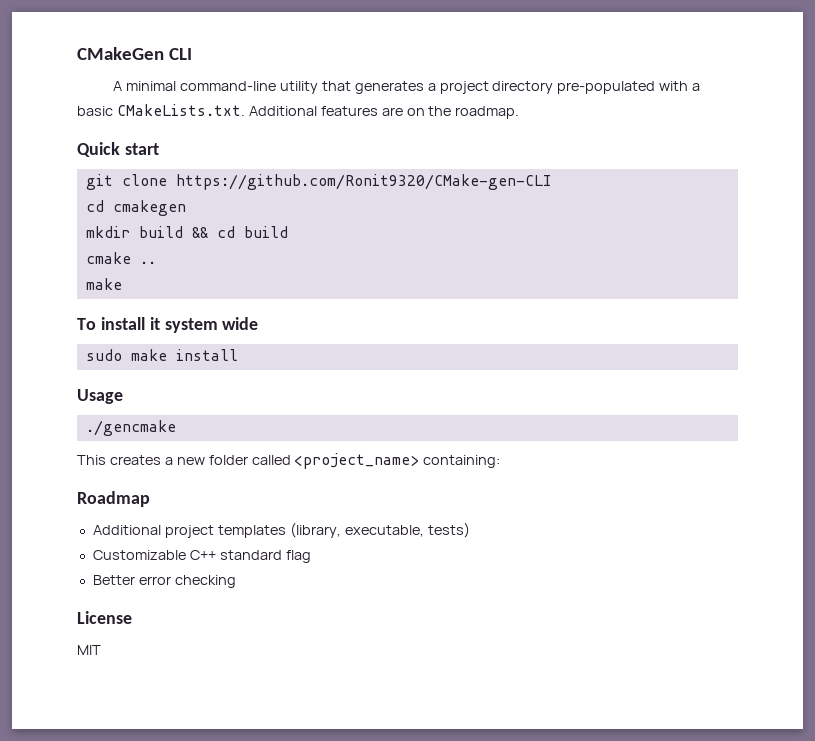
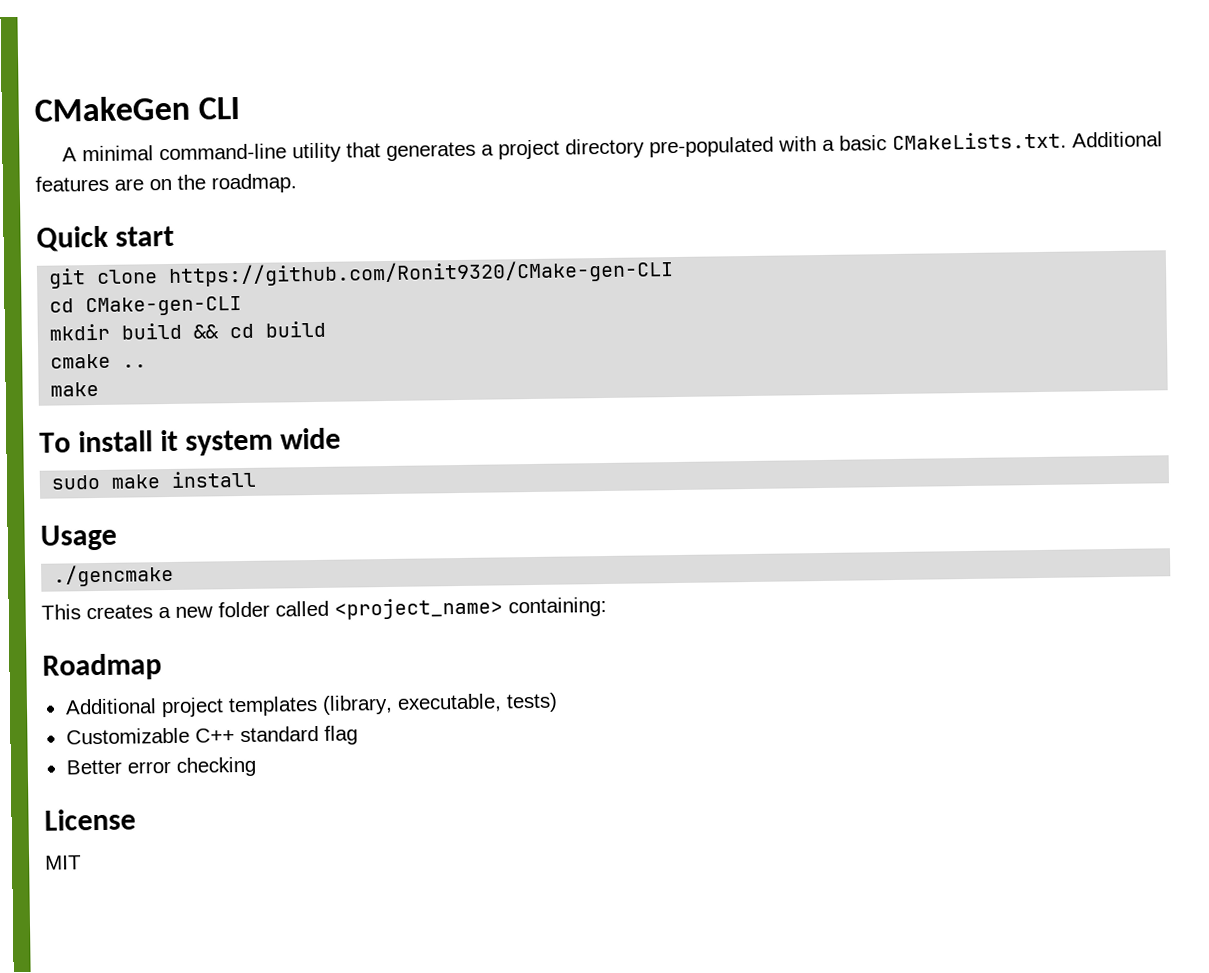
- cd cmakegen
+ cd CMake-gen-CLI

